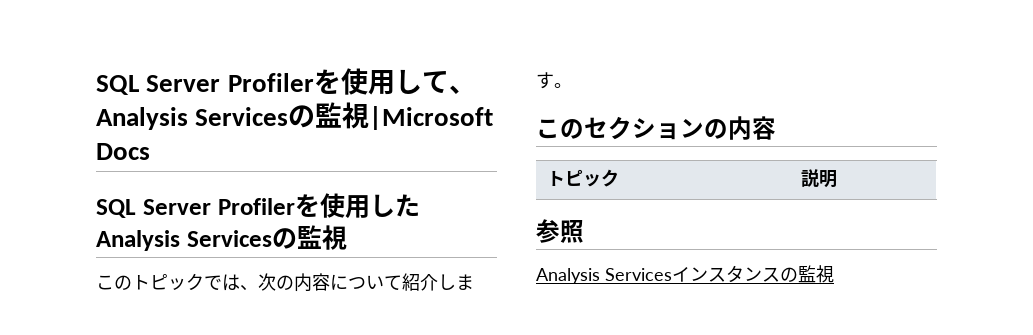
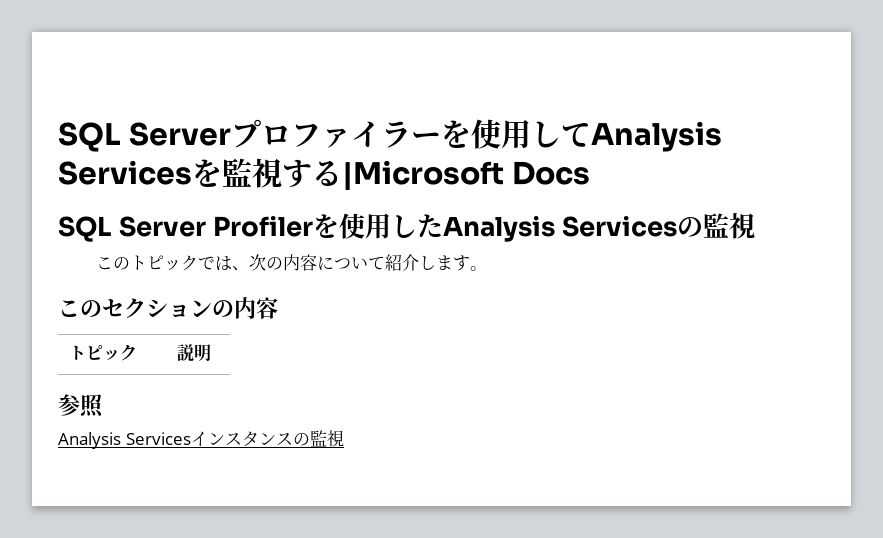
- SQL Server Profilerを使用して、Analysis Servicesの監視|Microsoft Docs
+ SQL Serverプロファイラーを使用してAnalysis Servicesを監視する|Microsoft Docs

